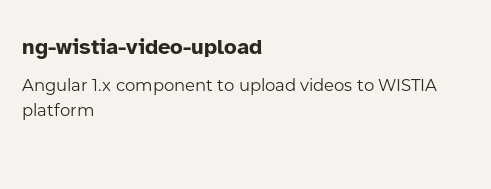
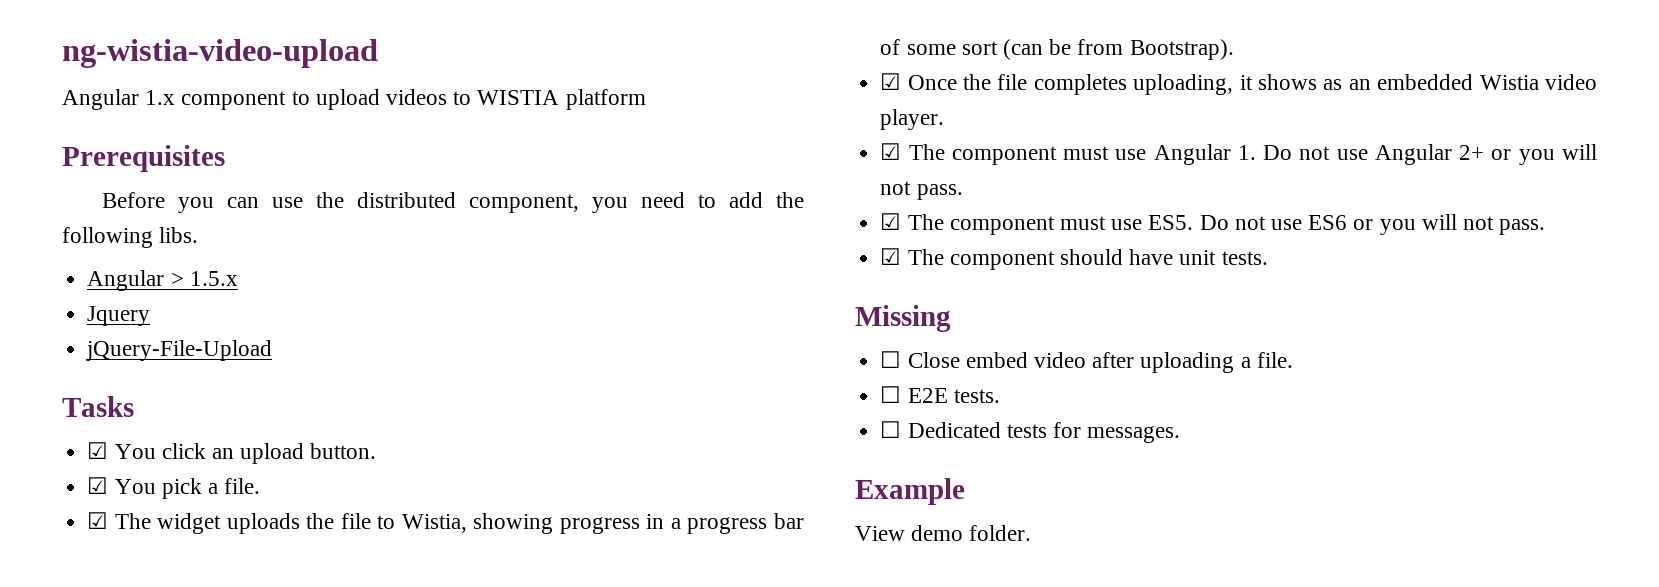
+ Prerequisites
+ Before you can use the distributed component, you need to add the following libs.
+ Angular > 1.5.x
+ Jquery
+ jQuery-File-Upload
+ Tasks
+ ☑ You click an upload button.
+ ☑ You pick a file.
+ ☑ The widget uploads the file to Wistia, showing progress in a progress bar of some sort (can be from Bootstrap).
+ ☑ Once the file completes uploading, it shows as an embedded Wistia video player.
+ ☑ The component must use Angular 1. Do not use Angular 2+ or you will not pass.
+ ☑ The component must use ES5. Do not use ES6 or you will not pass.
+ ☑ The component should have unit tests.
+ Missing
+ ☐ Close embed video after uploading a file.
+ ☐ E2E tests.
+ ☐ Dedicated tests for messages.
+ Example
+ View demo folder.

